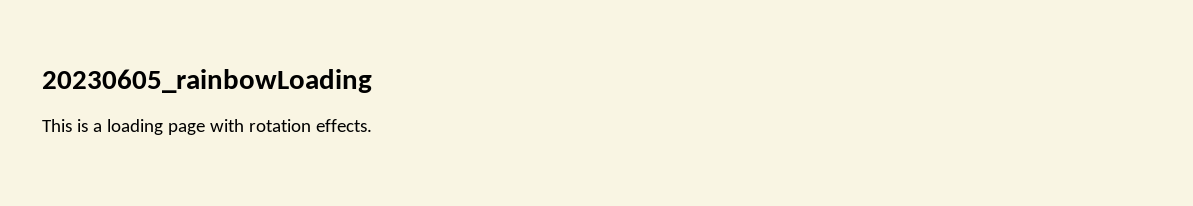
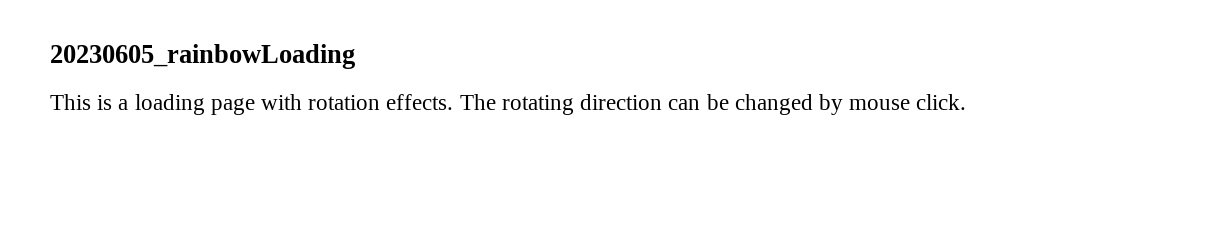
+ The rotating direction can be changed by mouse click.

